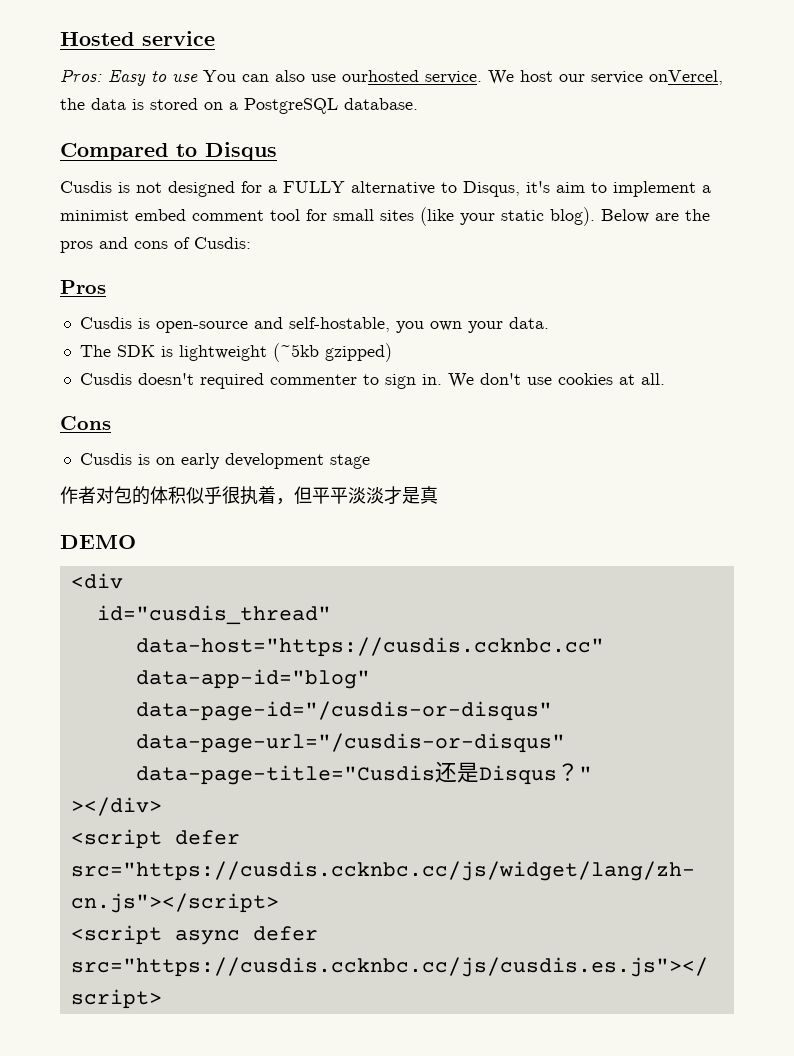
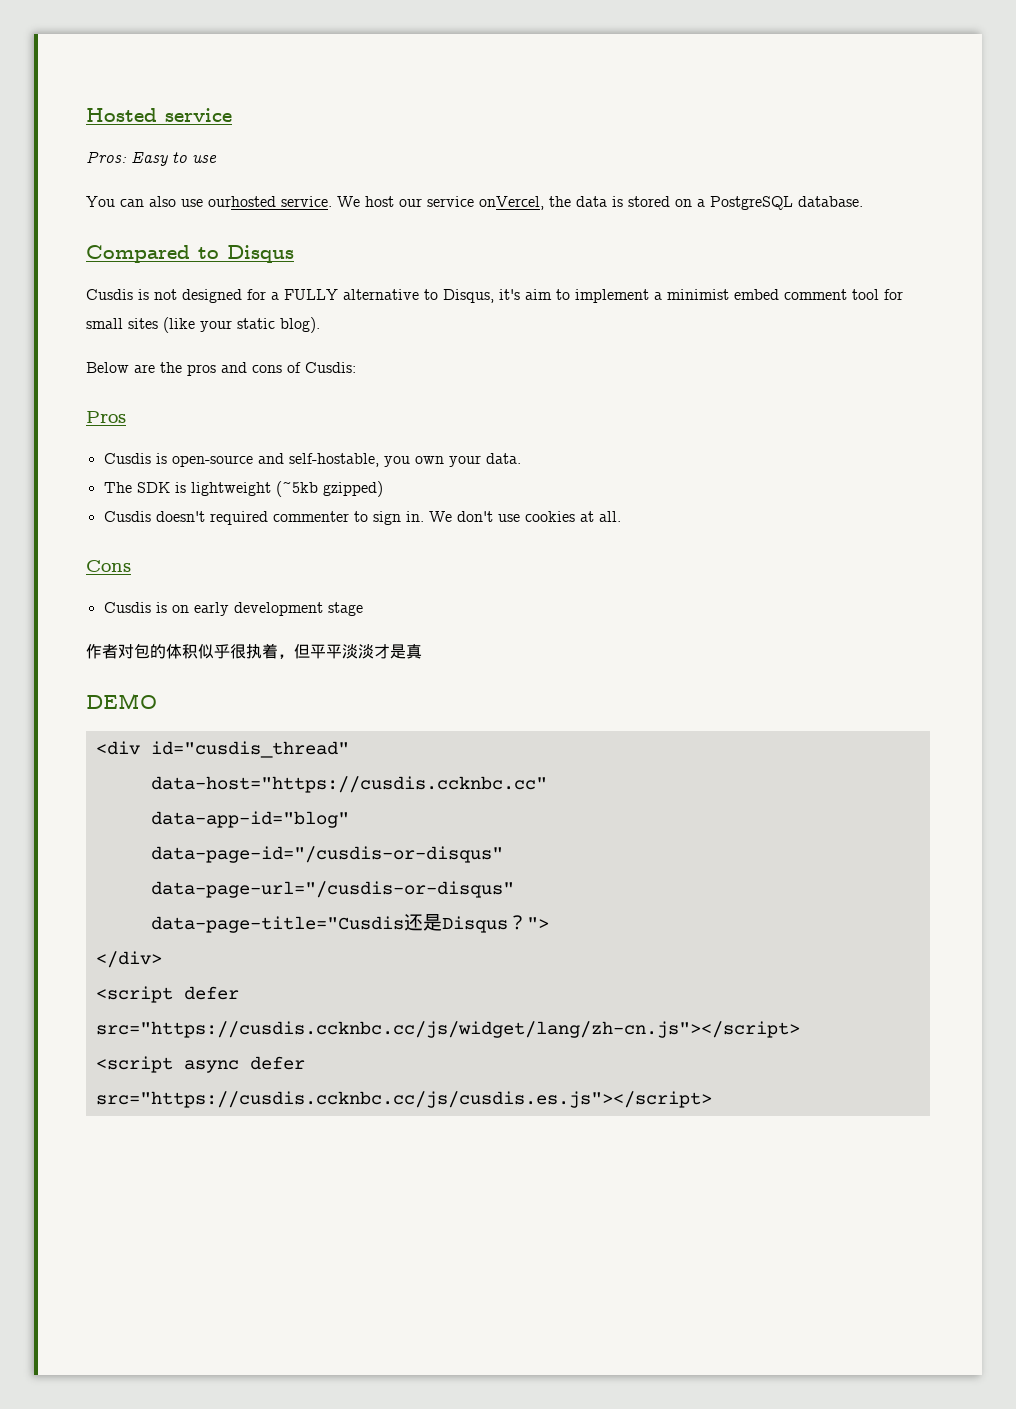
- Pros: Easy to use You can also use ourhosted service.
+ Pros: Easy to use
+ You can also use ourhosted service.
- Cusdis is not designed for a FULLY alternative to Disqus, it's aim to implement a minimist embed comment tool for small sites (like your static blog). Below are the pros and cons of Cusdis:
+ Cusdis is not designed for a FULLY alternative to Disqus, it's aim to implement a minimist embed comment tool for small sites (like your static blog).
+ Below are the pros and cons of Cusdis:
- <div
- id="cusdis_thread"
+ <div id="cusdis_thread"
- "
- ></div>
+ ">
+ </div>

